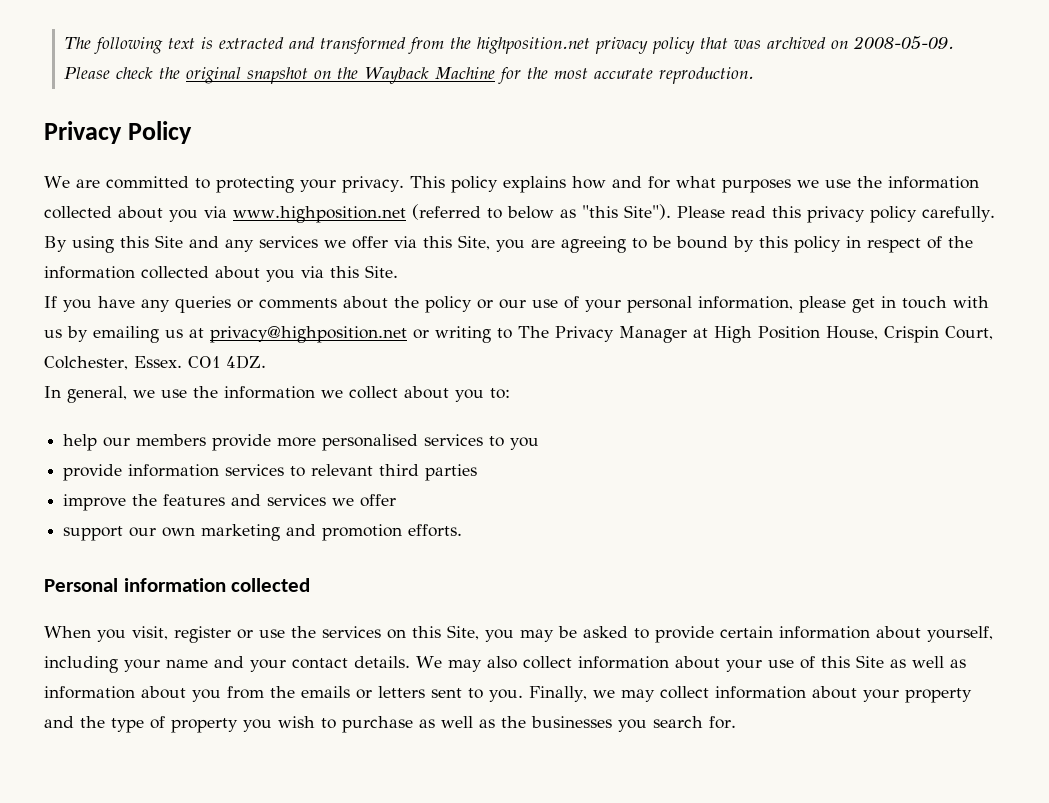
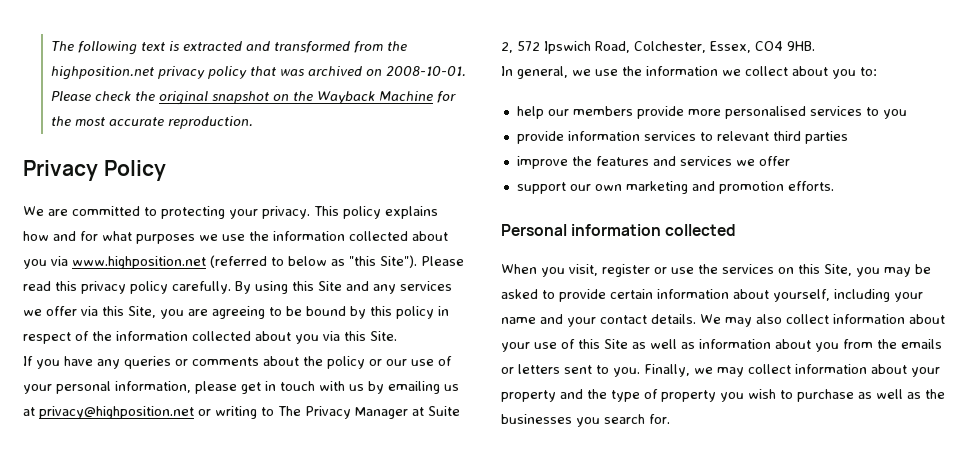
- The following text is extracted and transformed from the highposition.net privacy policy that was archived on 2008-05-09.
+ The following text is extracted and transformed from the highposition.net privacy policy that was archived on 2008-10-01.
- If you have any queries or comments about the policy or our use of your personal information, please get in touch with us by emailing us at privacy@highposition.net or writing to The Privacy Manager at High Position House, Crispin Court, Colchester, Essex. CO1 4DZ.
+ If you have any queries or comments about the policy or our use of your personal information, please get in touch with us by emailing us at privacy@highposition.net or writing to The Privacy Manager at Suite 2, 572 Ipswich Road, Colchester, Essex, CO4 9HB.

